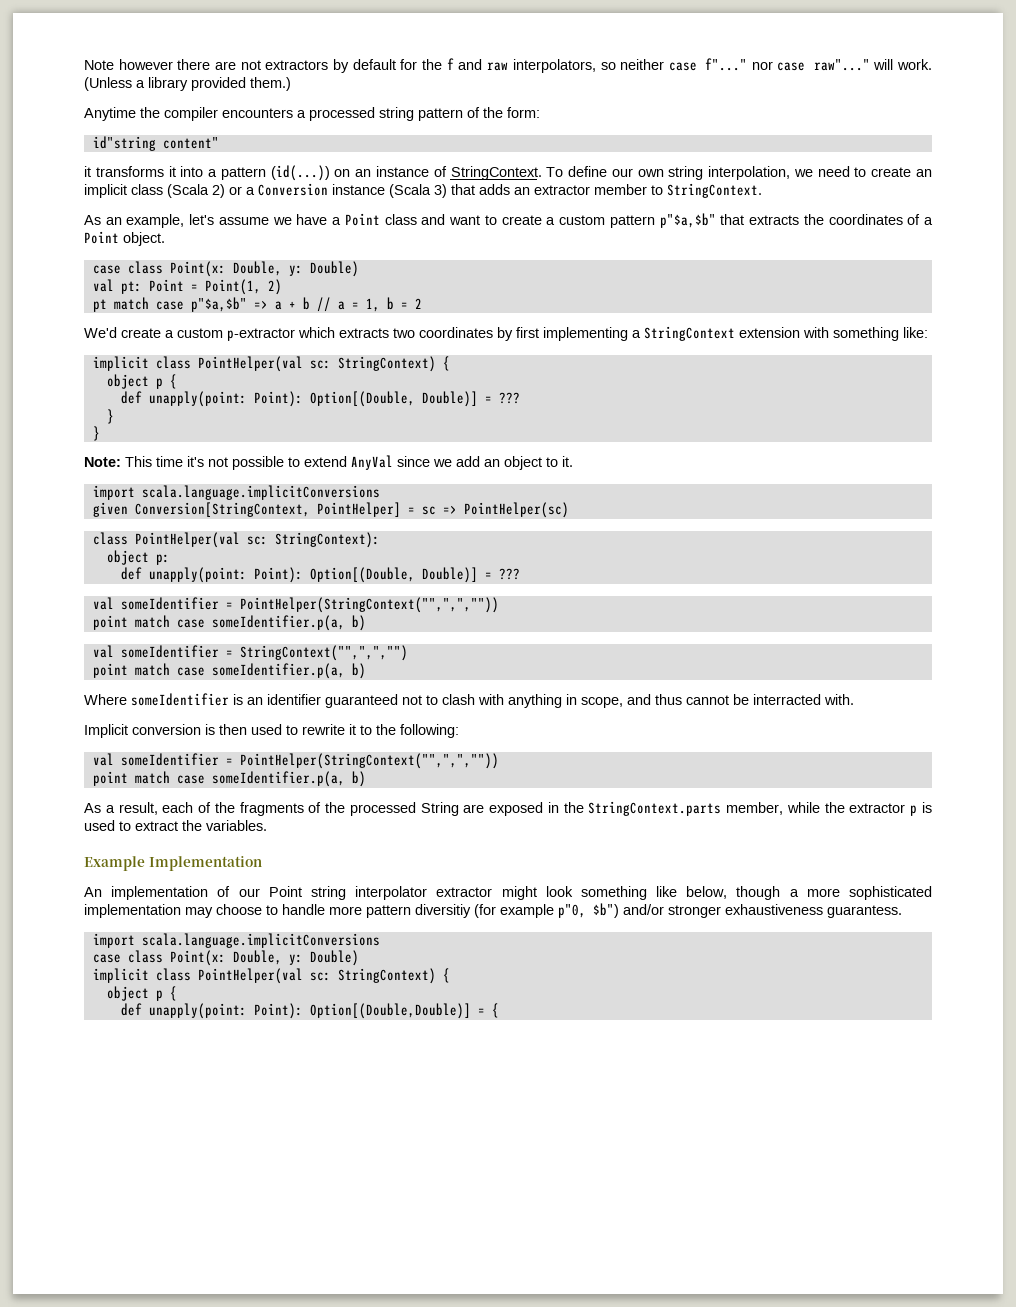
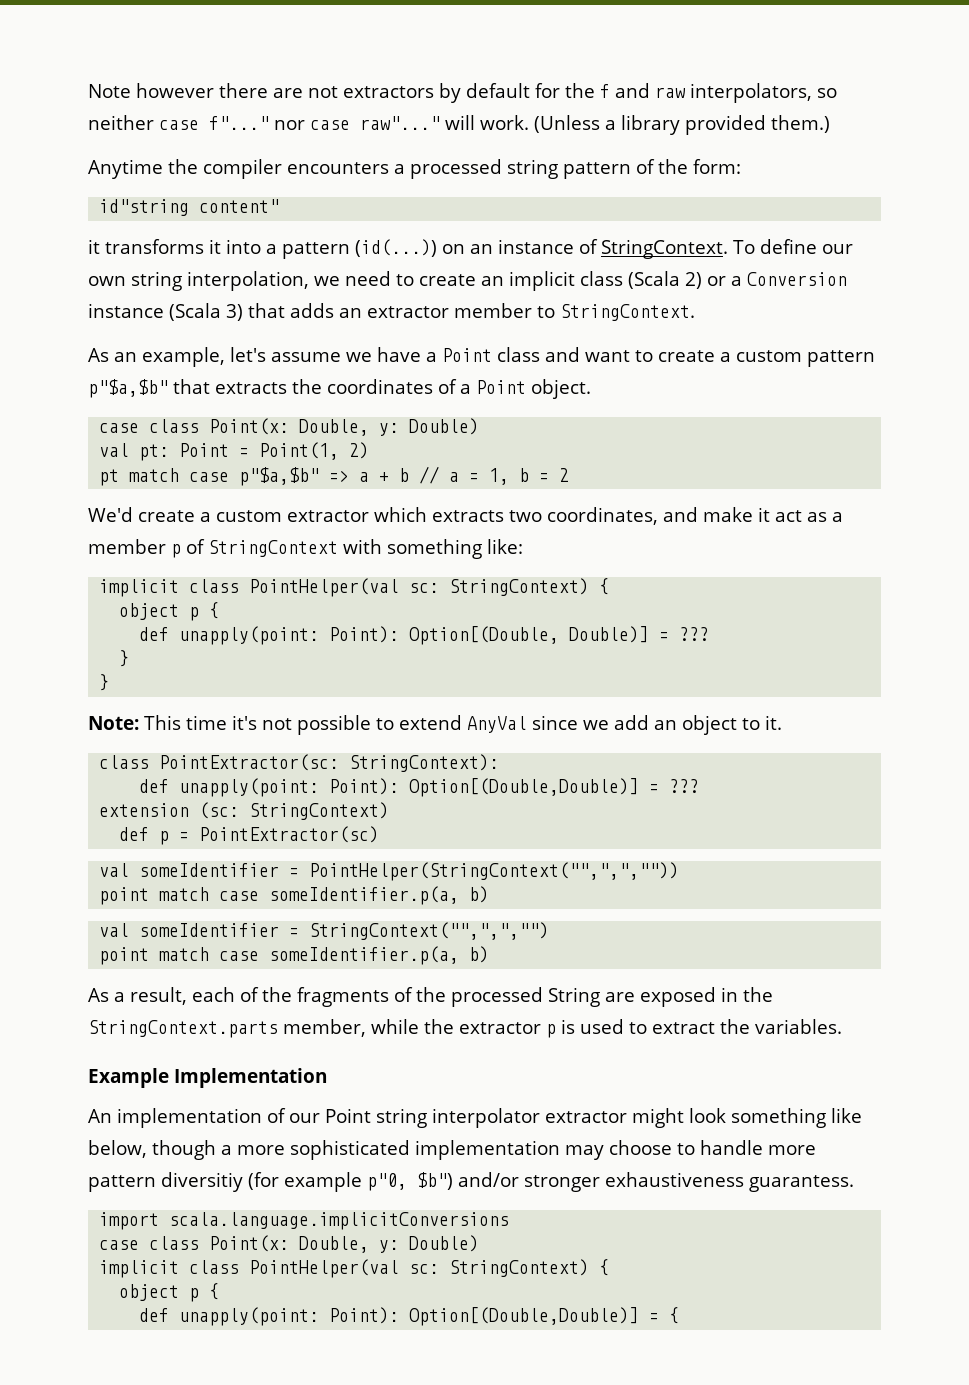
- We'd create a custom p-extractor which extracts two coordinates by first implementing a StringContext extension with something like:
+ We'd create a custom extractor which extracts two coordinates, and make it act as a member p of StringContext with something like:
  Note: This time it's not possible to extend AnyVal since we add an object to it.
- import scala.language.implicitConversions
- given Conversion[StringContext, PointHelper] = sc => PointHelper(sc)
- class PointHelper(val sc: StringContext):
+ class PointExtractor(sc: StringContext):
- object p:
- def unapply(point: Point): Option[(Double, Double)] = ???
+ def unapply(point: Point): Option[(Double,Double)] = ???
+ extension (sc: StringContext)
+ def p = PointExtractor(sc)
- Where someIdentifier is an identifier guaranteed not to clash with anything in scope, and thus cannot be interracted with.
- Implicit conversion is then used to rewrite it to the following:
- val someIdentifier = PointHelper(StringContext("",",",""))
- point match case someIdentifier.p(a, b)

